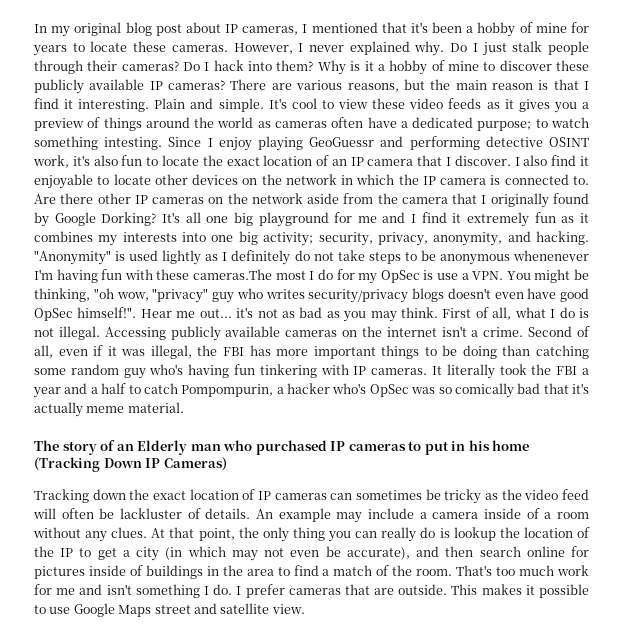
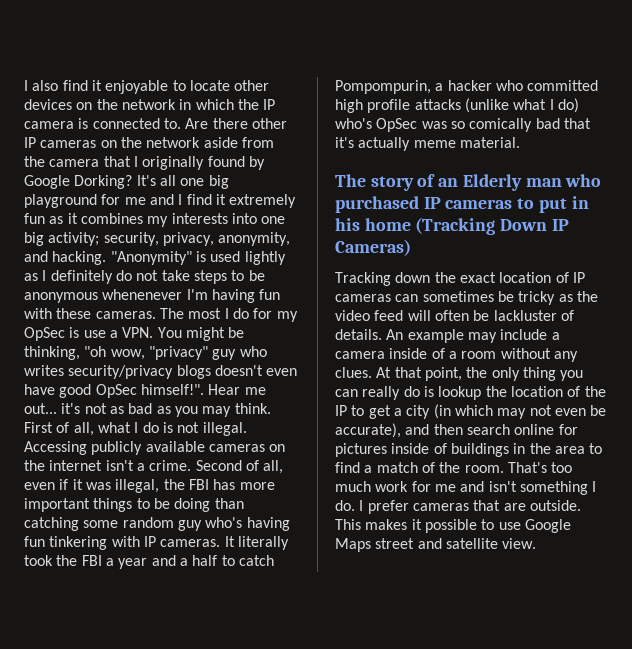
- In my original blog post about IP cameras, I mentioned that it's been a hobby of mine for years to locate these cameras. However, I never explained why. Do I just stalk people through their cameras? Do I hack into them? Why is it a hobby of mine to discover these publicly available IP cameras? There are various reasons, but the main reason is that I find it interesting. Plain and simple. It's cool to view these video feeds as it gives you a preview of things around the world as cameras often have a dedicated purpose; to watch something intesting. Since I enjoy playing GeoGuessr and performing detective OSINT work, it's also fun to locate the exact location of an IP camera that I discover.
- "Anonymity" is used lightly as I definitely do not take steps to be anonymous whenenever I'm having fun with these cameras.The most I do for my OpSec is use a VPN. You might be thinking, "oh wow, "privacy" guy who writes security/privacy blogs doesn't even have good OpSec himself!".
+ "Anonymity" is used lightly as I definitely do not take steps to be anonymous whenenever I'm having fun with these cameras. The most I do for my OpSec is use a VPN. You might be thinking, "oh wow, "privacy" guy who writes security/privacy blogs doesn't even have good OpSec himself!".
- It literally took the FBI a year and a half to catch Pompompurin, a hacker who's OpSec was so comically bad that it's actually meme material.
+ It literally took the FBI a year and a half to catch Pompompurin, a hacker who committed high profile attacks (unlike what I do) who's OpSec was so comically bad that it's actually meme material.

